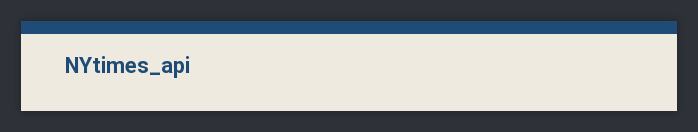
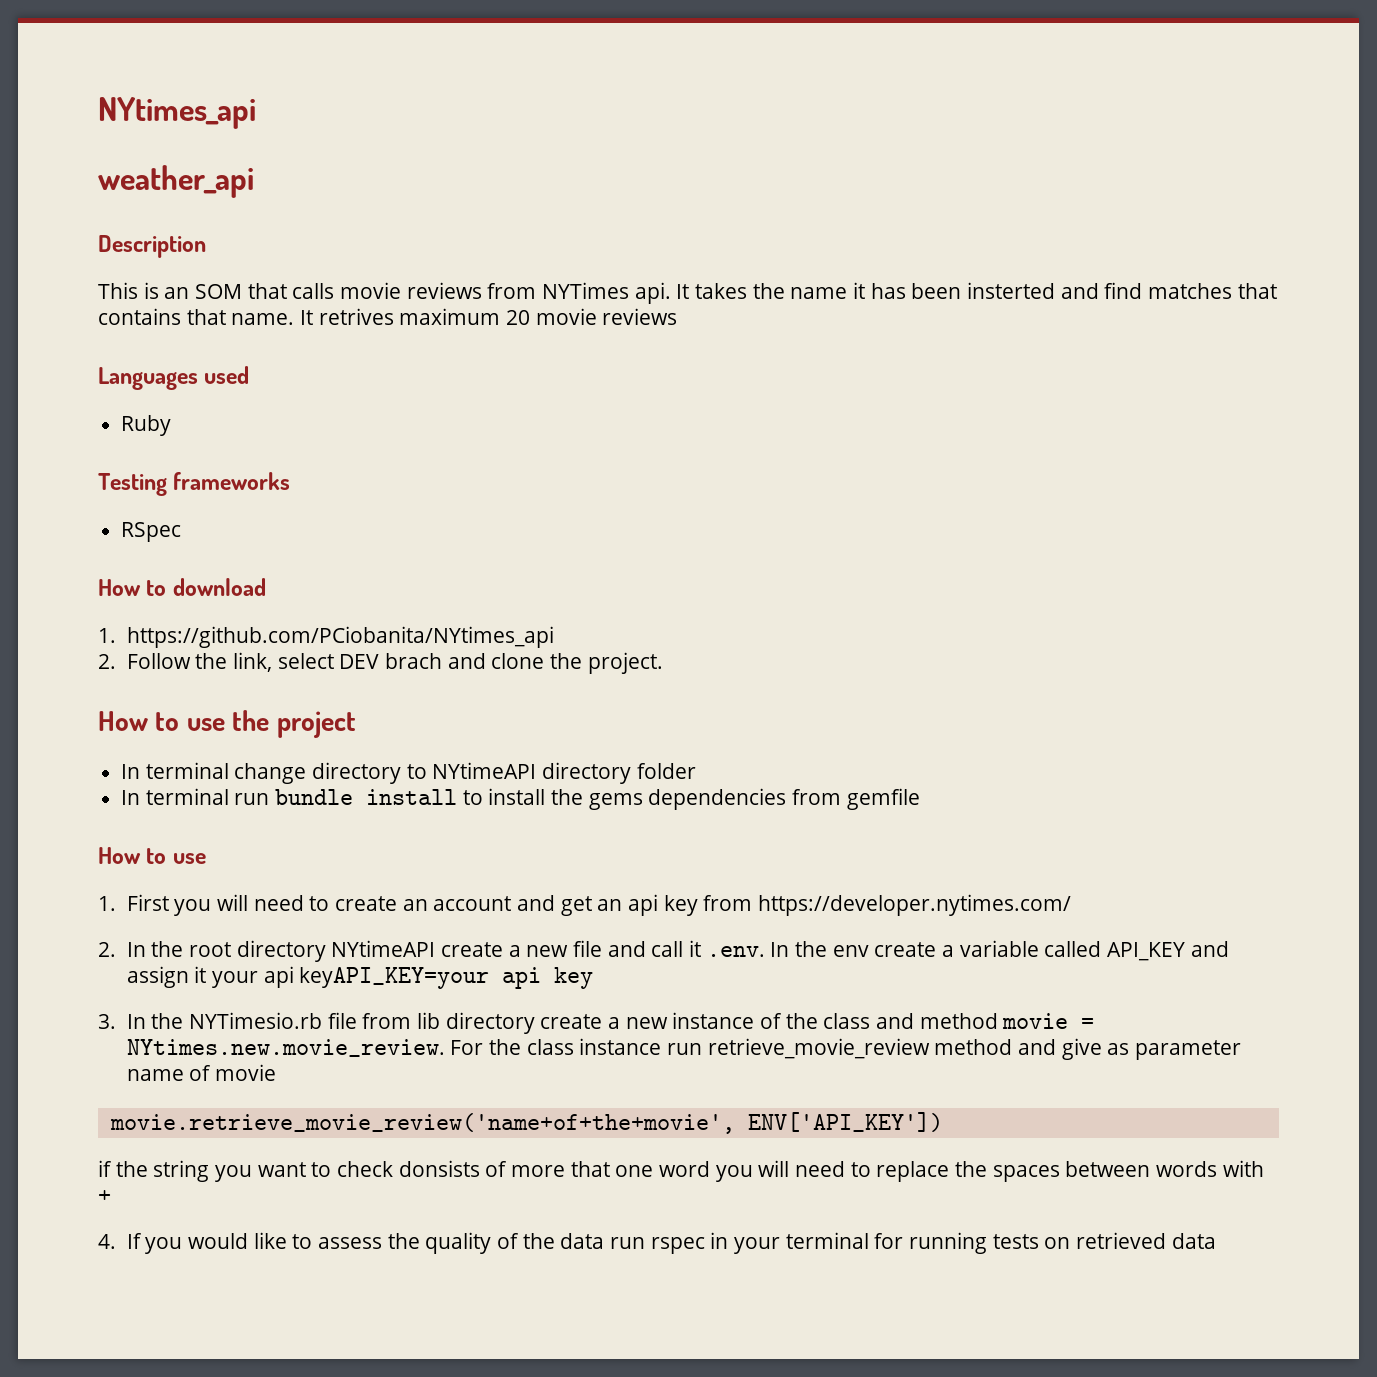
+ weather_api
+ Description
+ This is an SOM that calls movie reviews from NYTimes api. It takes the name it has been insterted and find matches that contains that name. It retrives maximum 20 movie reviews
+ Languages used
+ Ruby
+ Testing frameworks
+ RSpec
+ How to download
+ 1. https://github.com/PCiobanita/NYtimes_api
+ 2. Follow the link, select DEV brach and clone the project.
+ How to use the project
+ In terminal change directory to NYtimeAPI directory folder
+ In terminal run bundle install to install the gems dependencies from gemfile
+ How to use
+ 1. First you will need to create an account and get an api key from https://developer.nytimes.com/
+ 2. In the root directory NYtimeAPI create a new file and call it .env. In the env create a variable called API_KEY and assign it your api keyAPI_KEY=your api key
+ 3. In the NYTimesio.rb file from lib directory create a new instance of the class and method movie = NYtimes.new.movie_review. For the class instance run retrieve_movie_review method and give as parameter name of movie
+ movie.retrieve_movie_review('name+of+the+movie', ENV['API_KEY'])
+ if the string you want to check donsists of more that one word you will need to replace the spaces between words with +
+ 4. If you would like to assess the quality of the data run rspec in your terminal for running tests on retrieved data

